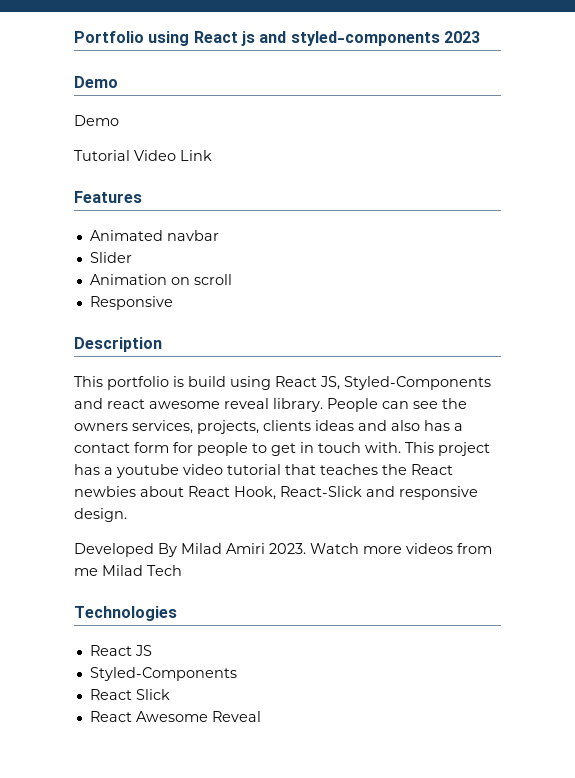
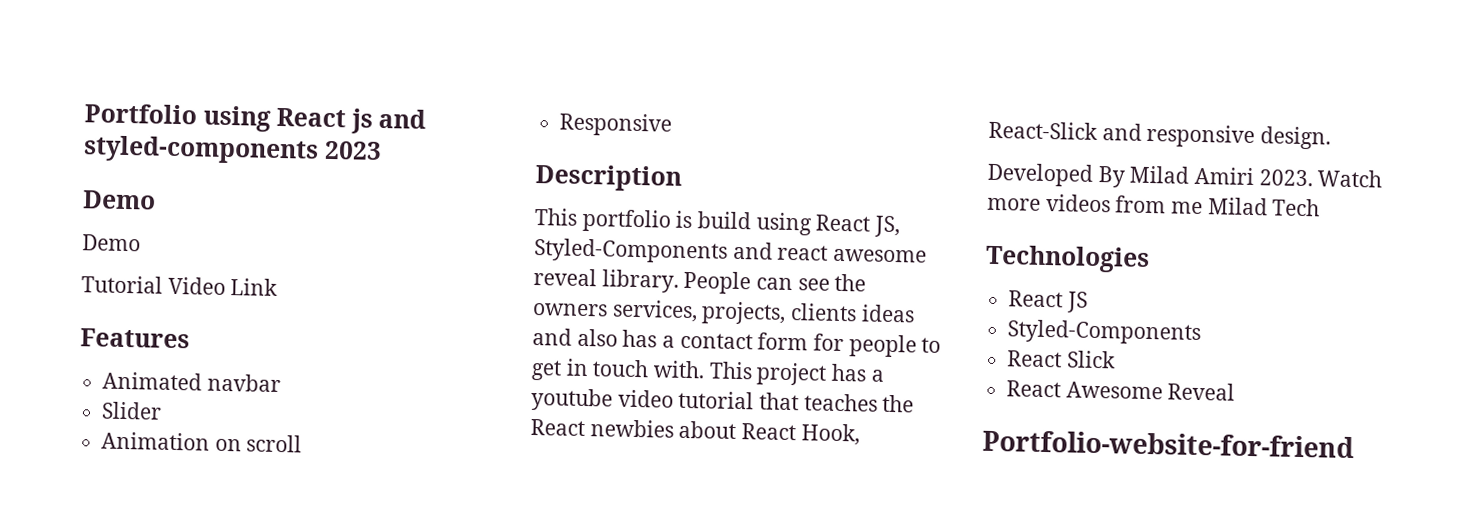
+ Portfolio-website-for-friend

